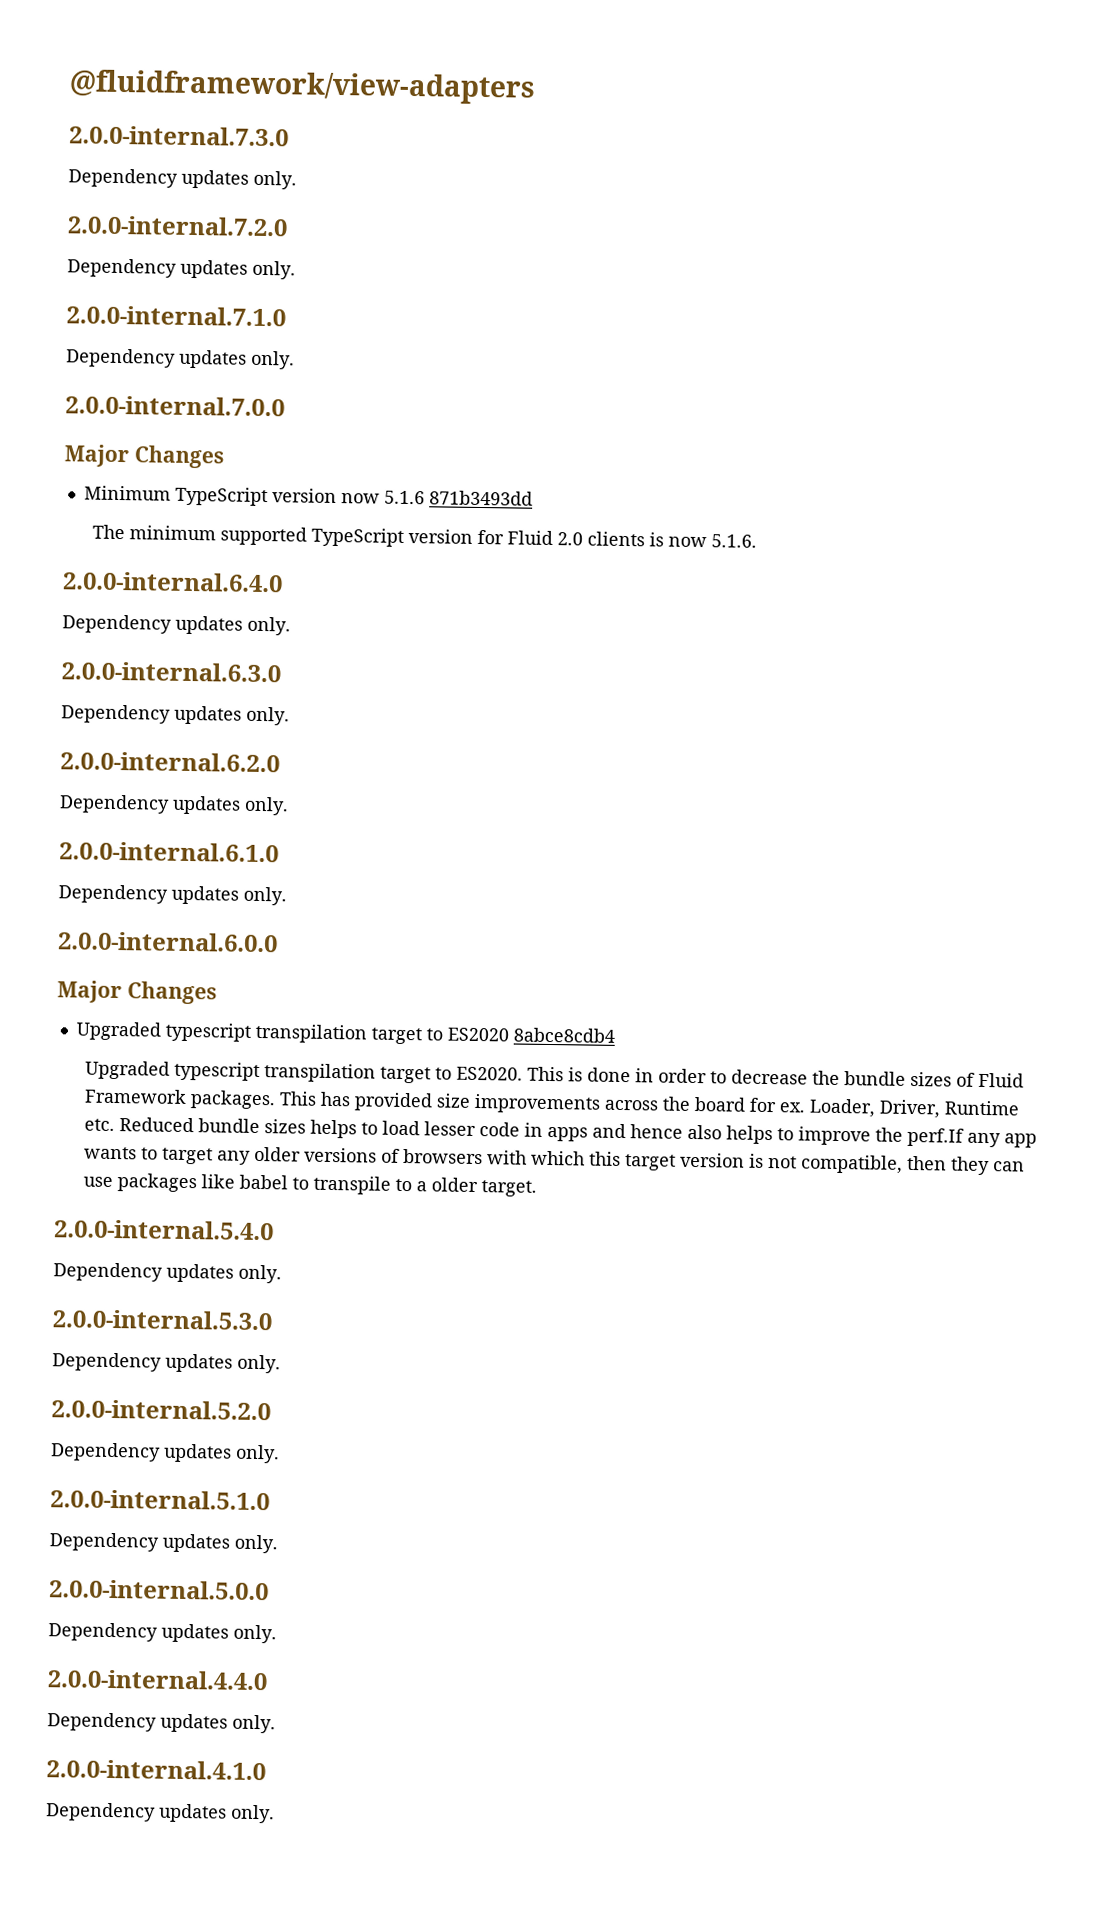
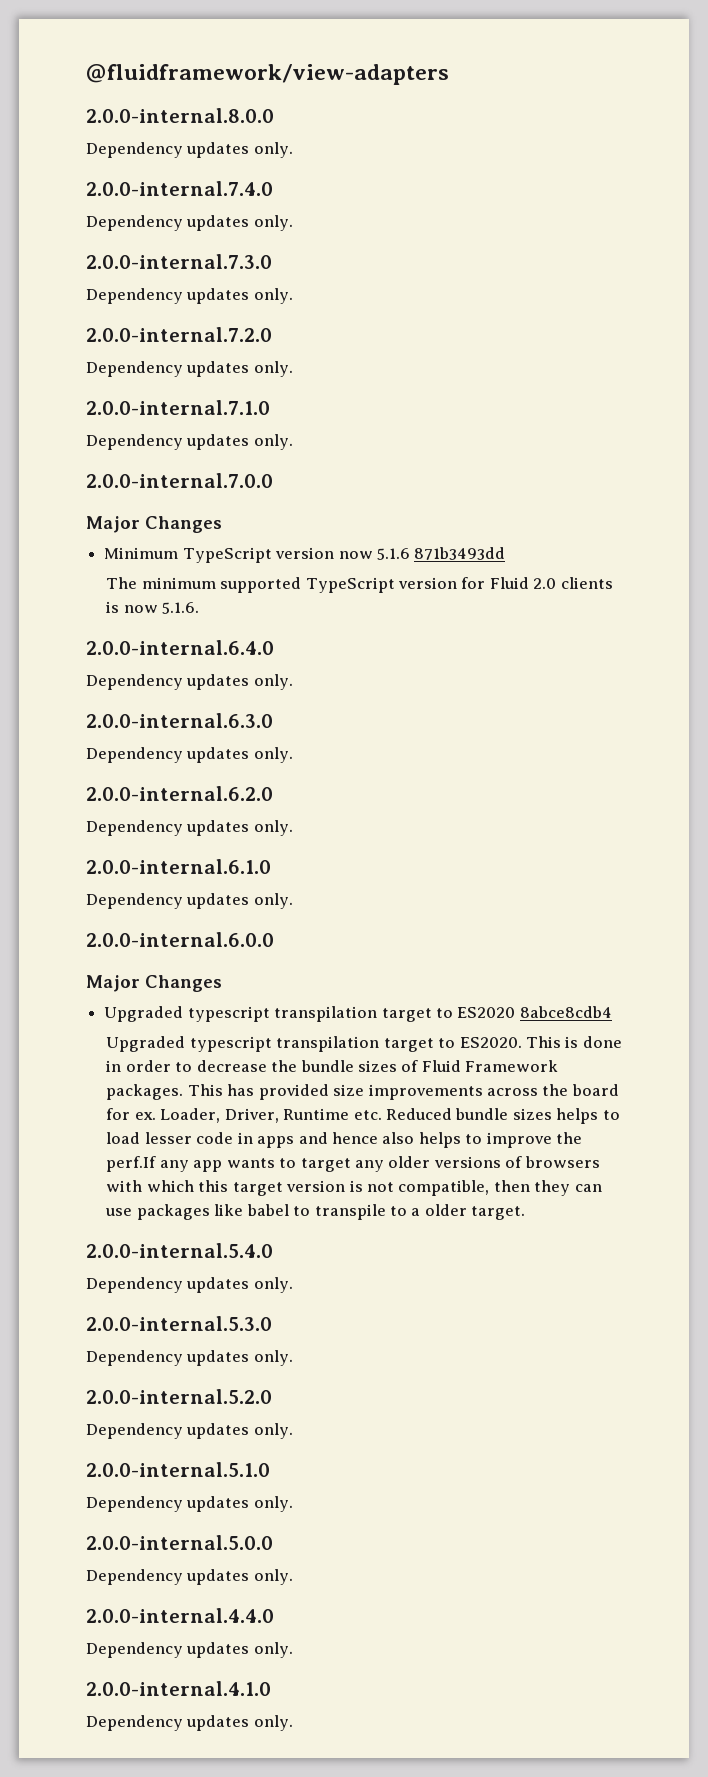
+ 2.0.0-internal.8.0.0
+ Dependency updates only.
+ 2.0.0-internal.7.4.0
+ Dependency updates only.

